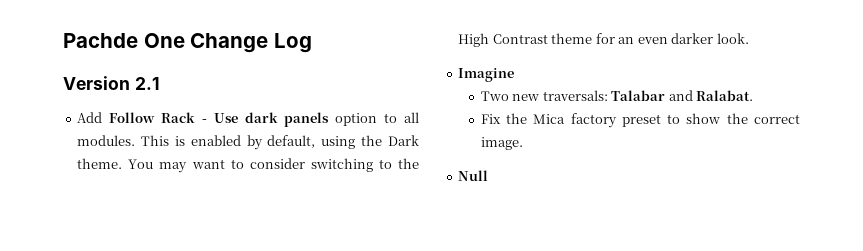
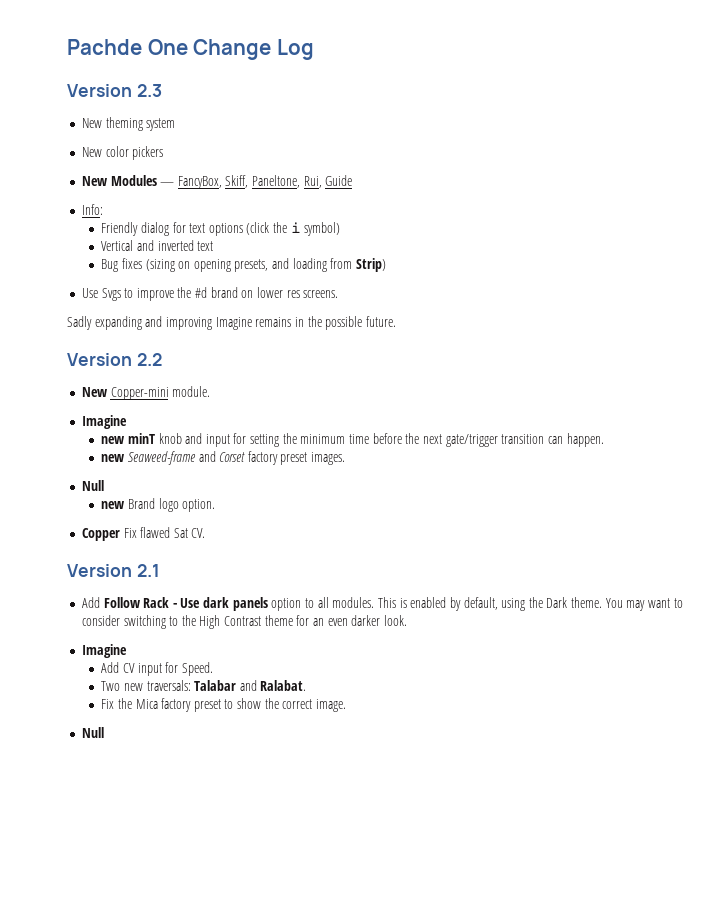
+ Version 2.3
+ New theming system
+ New color pickers
+ New Modules — FancyBox, Skiff, Paneltone, Rui, Guide
+ Info:
+ Friendly dialog for text options (click the i symbol)
+ Vertical and inverted text
+ Bug fixes (sizing on opening presets, and loading from Strip)
+ Use Svgs to improve the #d brand on lower res screens.
+ Sadly expanding and improving Imagine remains in the possible future.
+ Version 2.2
+ New Copper-mini module.
+ Imagine
+ new minT knob and input for setting the minimum time before the next gate/trigger transition can happen.
+ new Seaweed-frame and Corset factory preset images.
+ Null
+ new Brand logo option.
+ Copper Fix flawed Sat CV.
+ Add CV input for Speed.

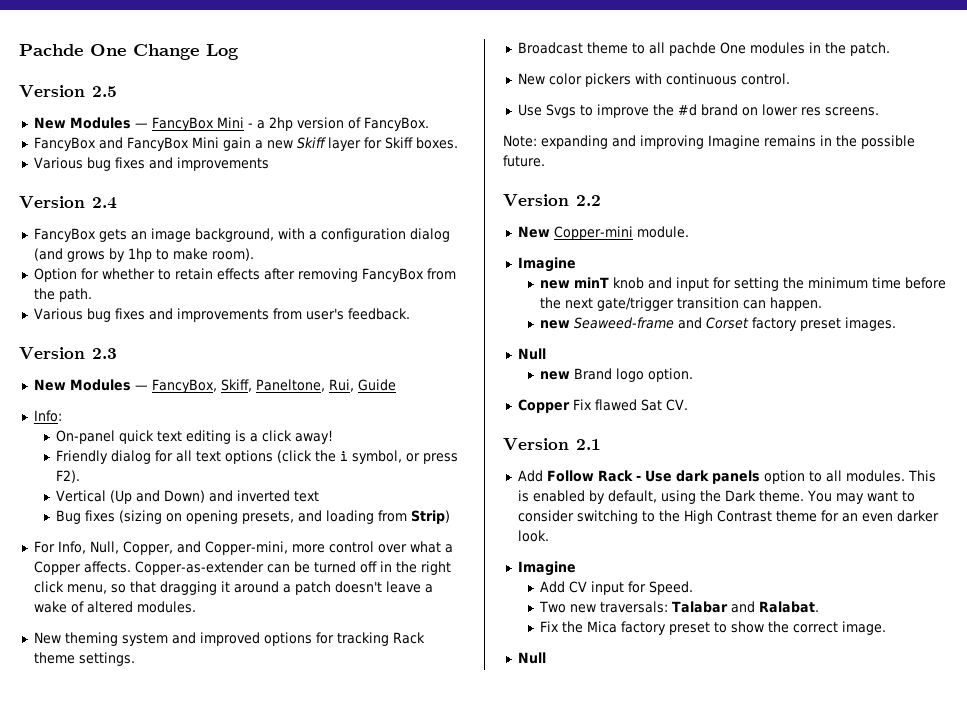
+ Version 2.5
+ New Modules — FancyBox Mini - a 2hp version of FancyBox.
+ FancyBox and FancyBox Mini gain a new Skiff layer for Skiff boxes.
+ Various bug fixes and improvements
+ Version 2.4
+ FancyBox gets an image background, with a configuration dialog (and grows by 1hp to make room).
+ Option for whether to retain effects after removing FancyBox from the path.
+ Various bug fixes and improvements from user's feedback.
  Version 2.3
- New theming system
- New color pickers
+ On-panel quick text editing is a click away!
- Friendly dialog for text options (click the i symbol)
- Vertical and inverted text
+ Friendly dialog for all text options (click the i symbol, or press F2).
+ Vertical (Up and Down) and inverted text
+ For Info, Null, Copper, and Copper-mini, more control over what a Copper affects. Copper-as-extender can be turned off in the right click menu, so that dragging it around a patch doesn't leave a wake of altered modules.
+ New theming system and improved options for tracking Rack theme settings.
+ Broadcast theme to all pachde One modules in the patch.
+ New color pickers with continuous control.
- Sadly expanding and improving Imagine remains in the possible future.
+ Note: expanding and improving Imagine remains in the possible future.

